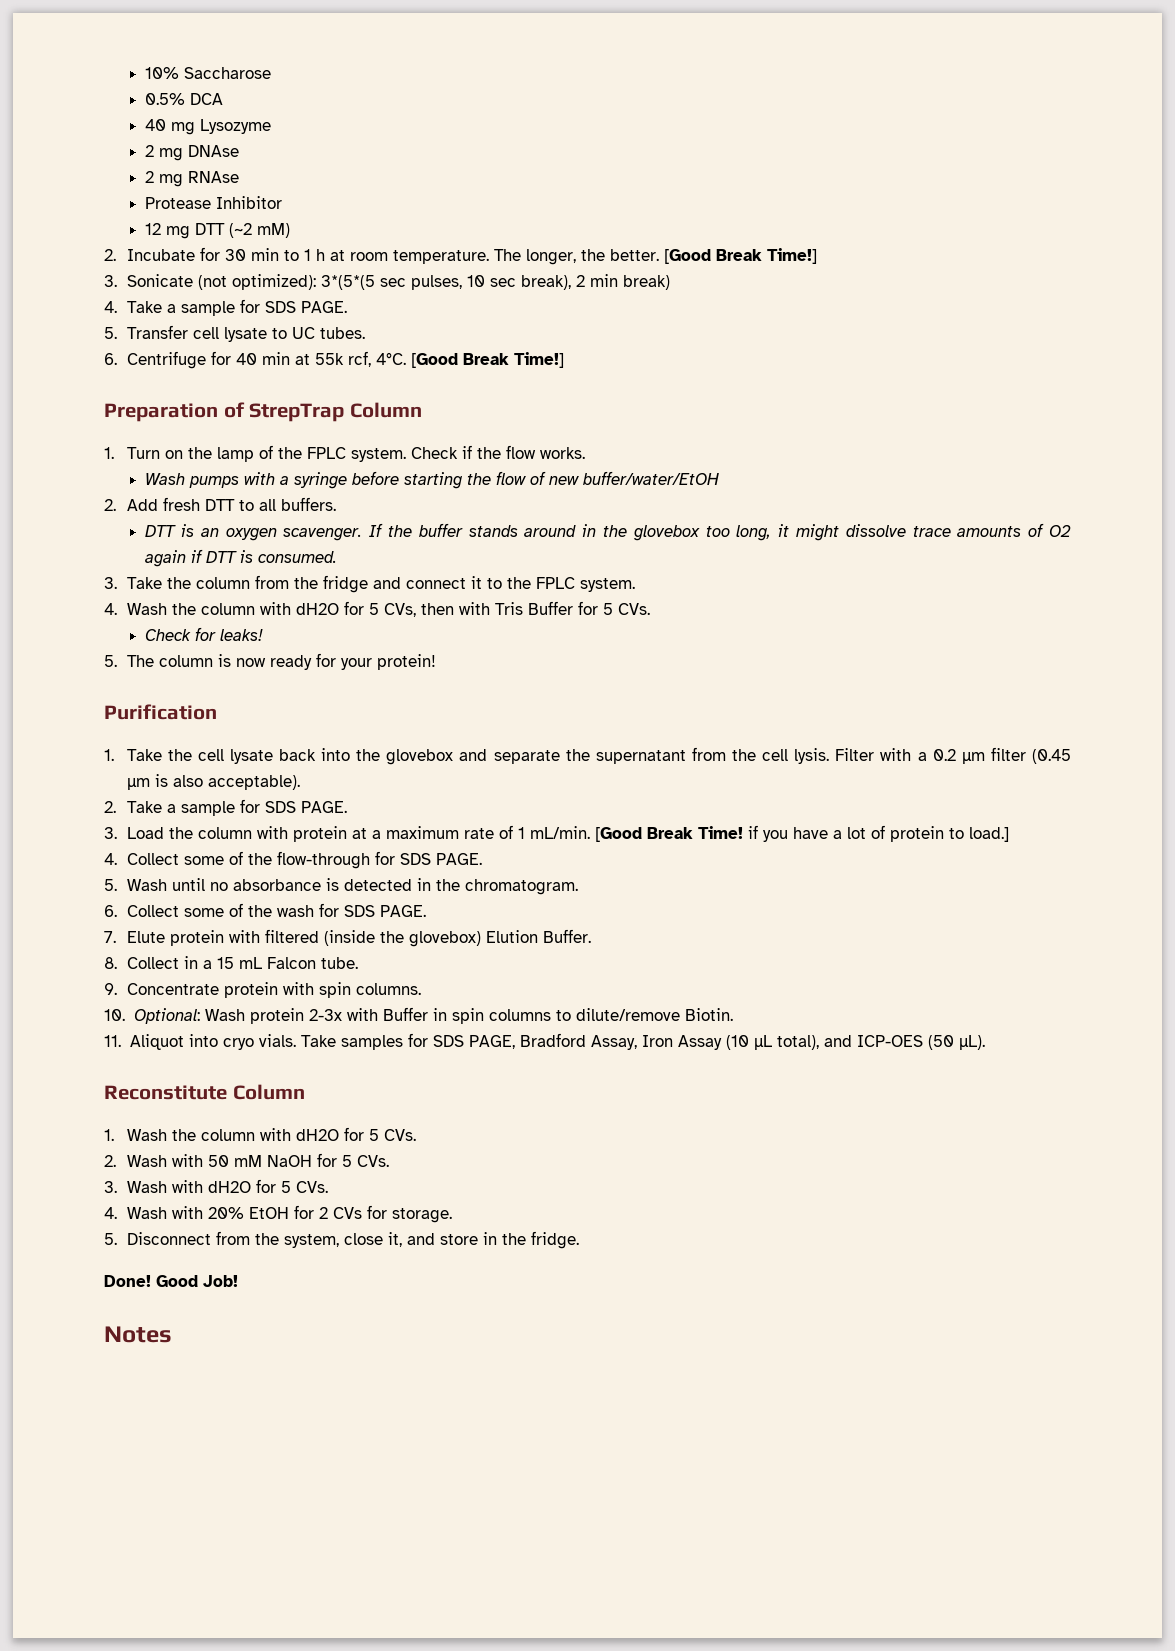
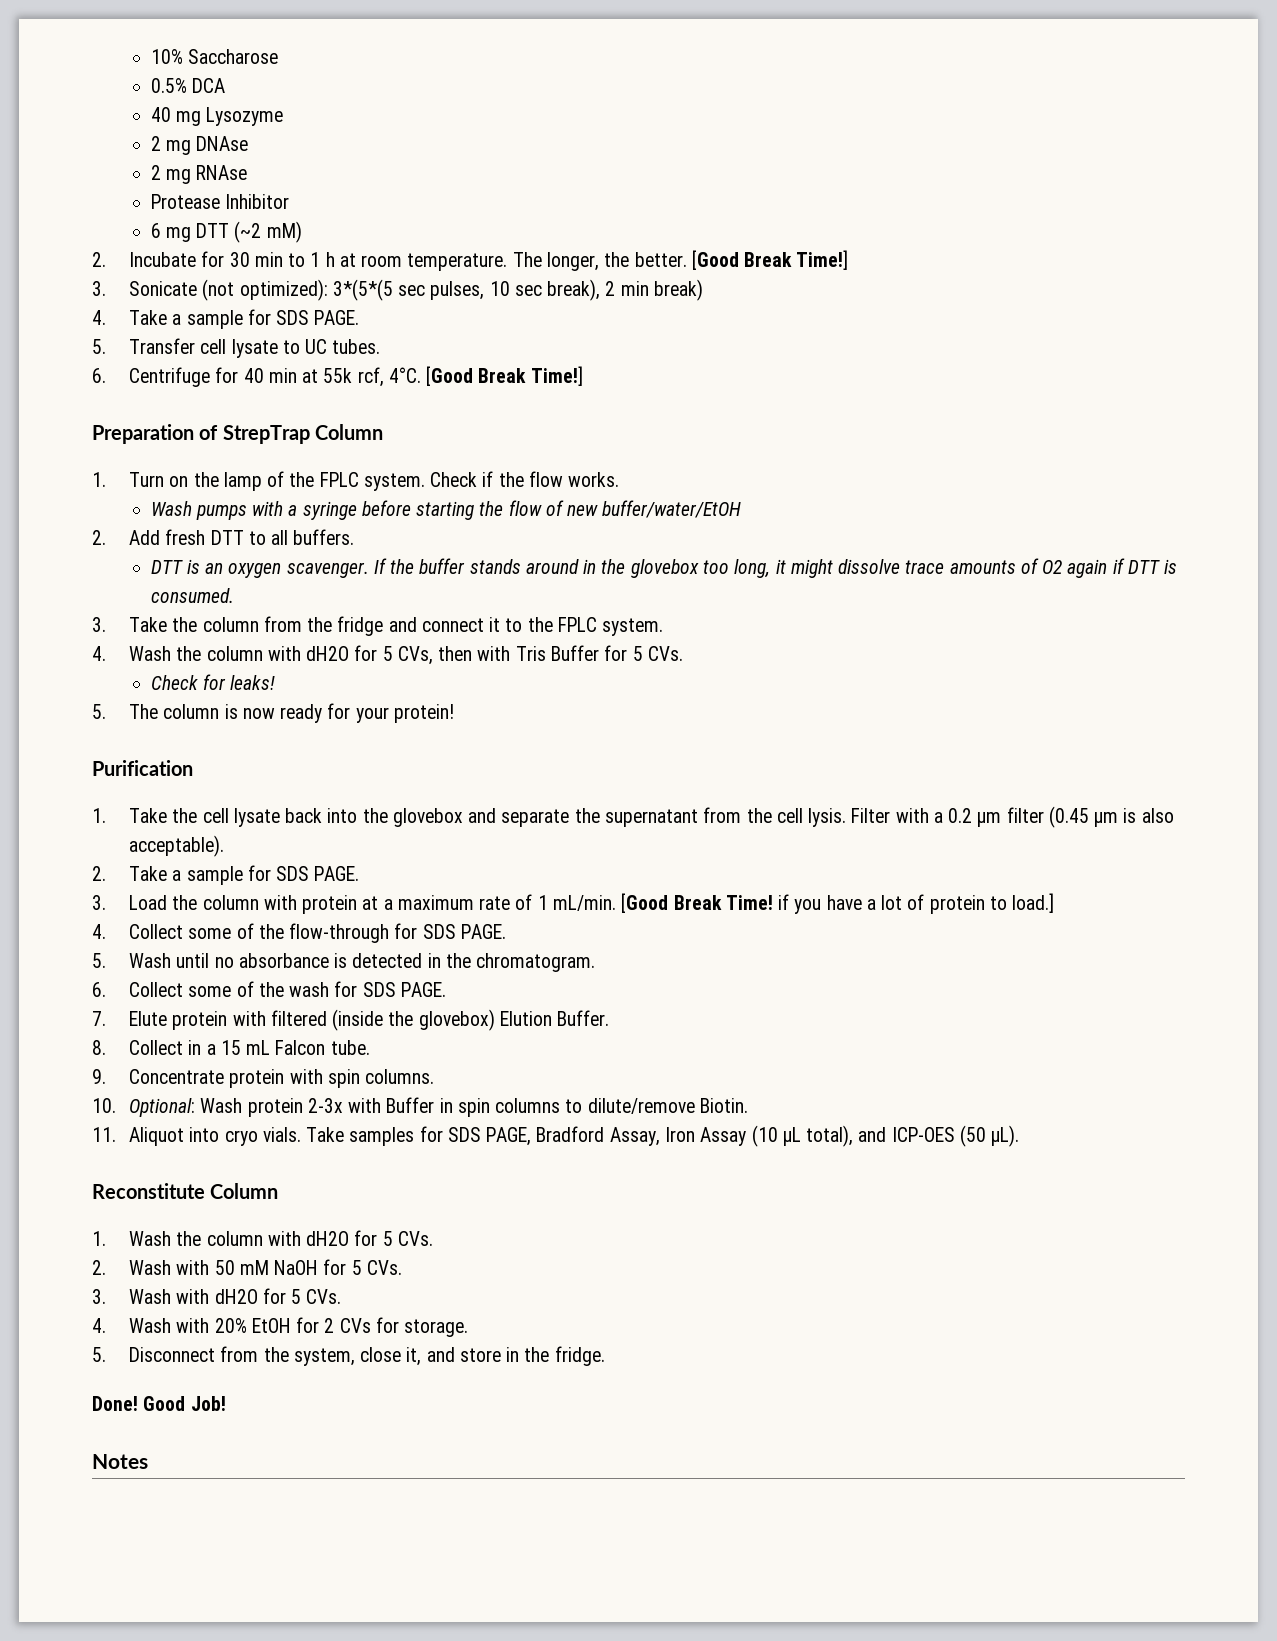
- 12 mg DTT (~2 mM)
+ 6 mg DTT (~2 mM)

